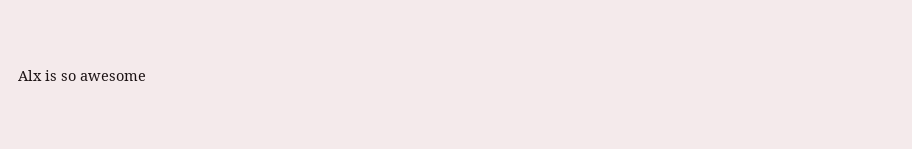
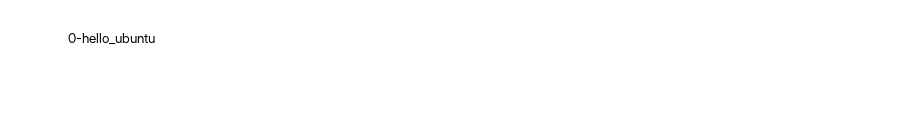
- Alx is so awesome
+ 0-hello_ubuntu

